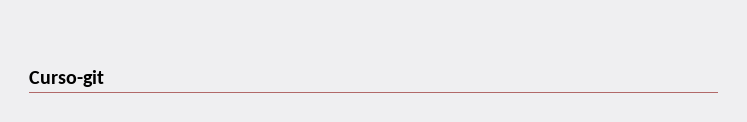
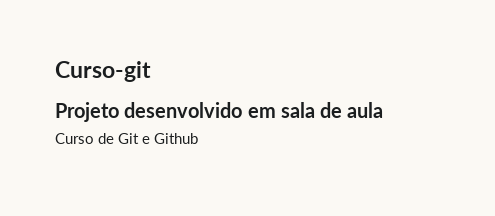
+ Projeto desenvolvido em sala de aula
+ Curso de Git e Github

